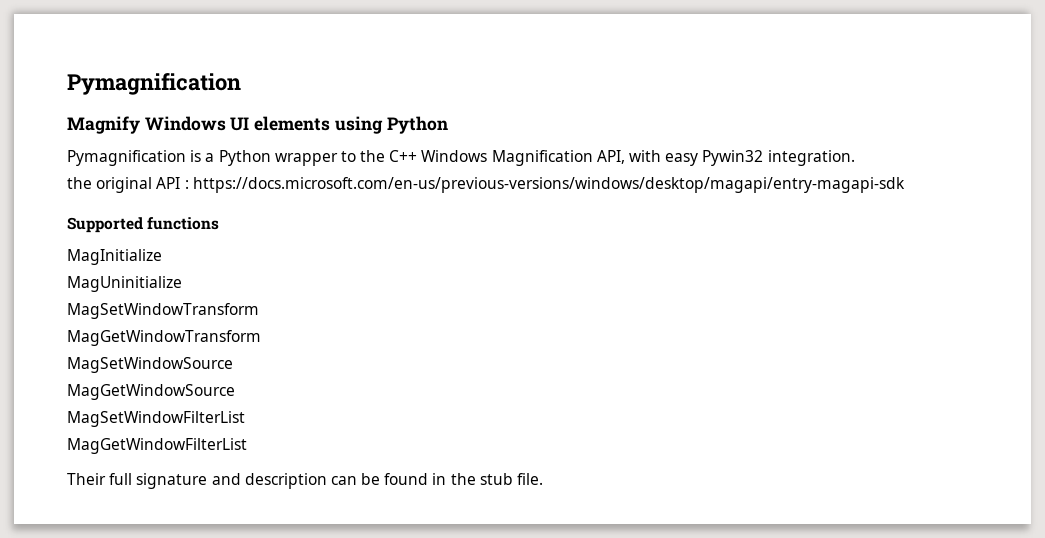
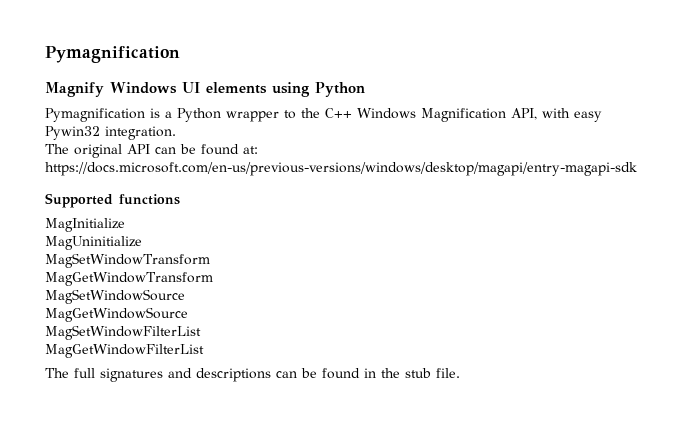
- the original API : https://docs.microsoft.com/en-us/previous-versions/windows/desktop/magapi/entry-magapi-sdk
+ The original API can be found at: https://docs.microsoft.com/en-us/previous-versions/windows/desktop/magapi/entry-magapi-sdk
- Their full signature and description can be found in the stub file.
+ The full signatures and descriptions can be found in the stub file.

